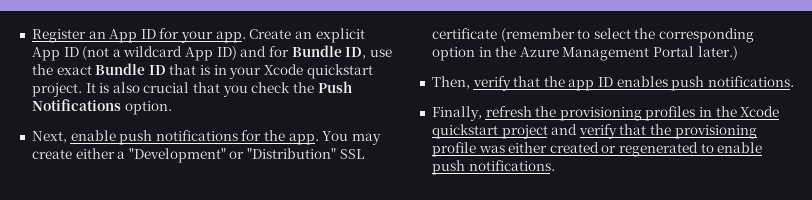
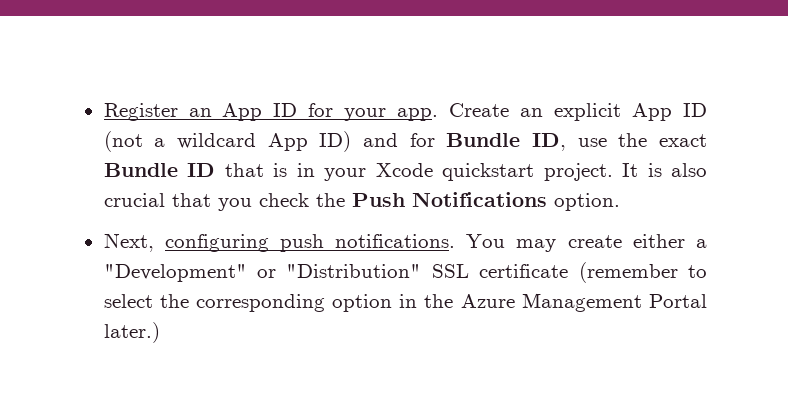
- Next, enable push notifications for the app.
+ Next, configuring push notifications.
- Then, verify that the app ID enables push notifications.
- Finally, refresh the provisioning profiles in the Xcode quickstart project and verify that the provisioning profile was either created or regenerated to enable push notifications.

